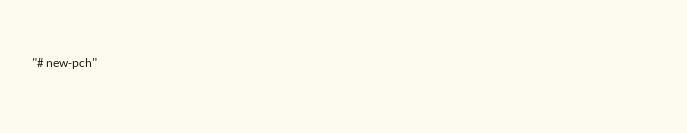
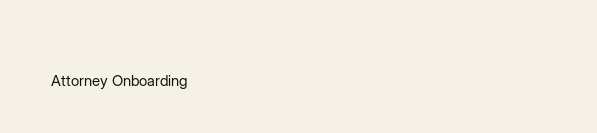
- "# new-pch"
+ Attorney Onboarding

